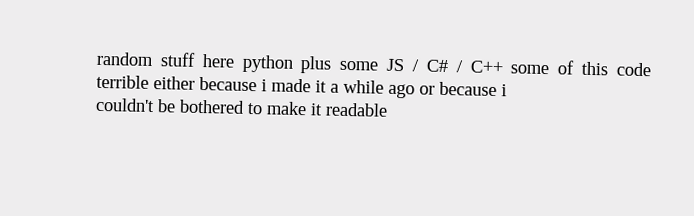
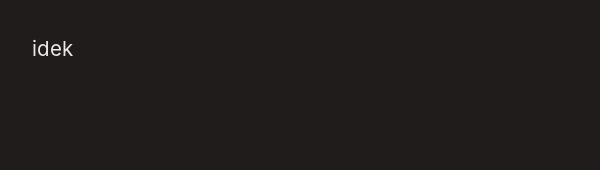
- random stuff here python plus some JS / C# / C++ some of this code terrible either because i made it a while ago or because i
- couldn't be bothered to make it readable
+ idek

